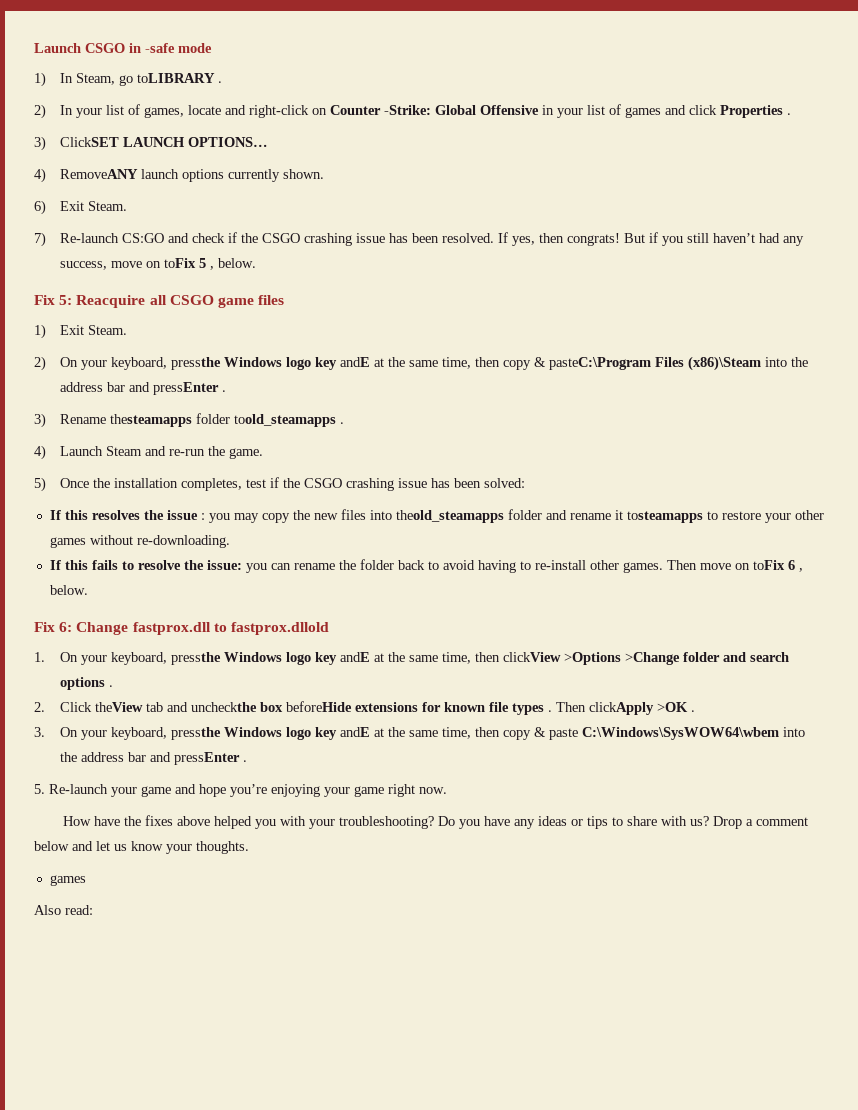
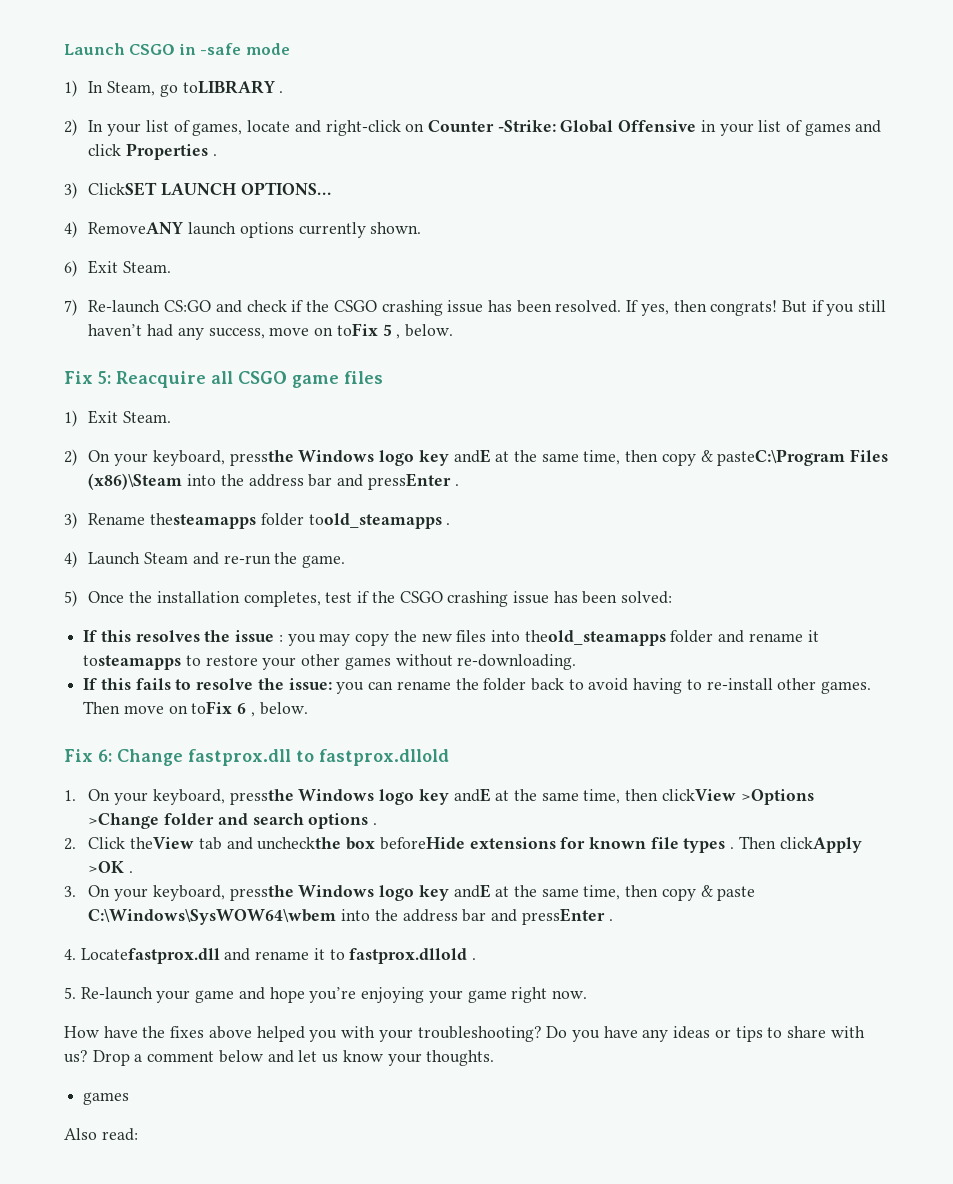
+ 4. Locatefastprox.dll and rename it to fastprox.dllold .

